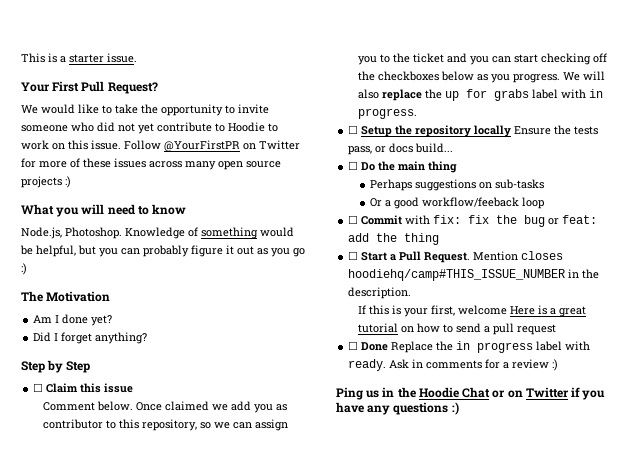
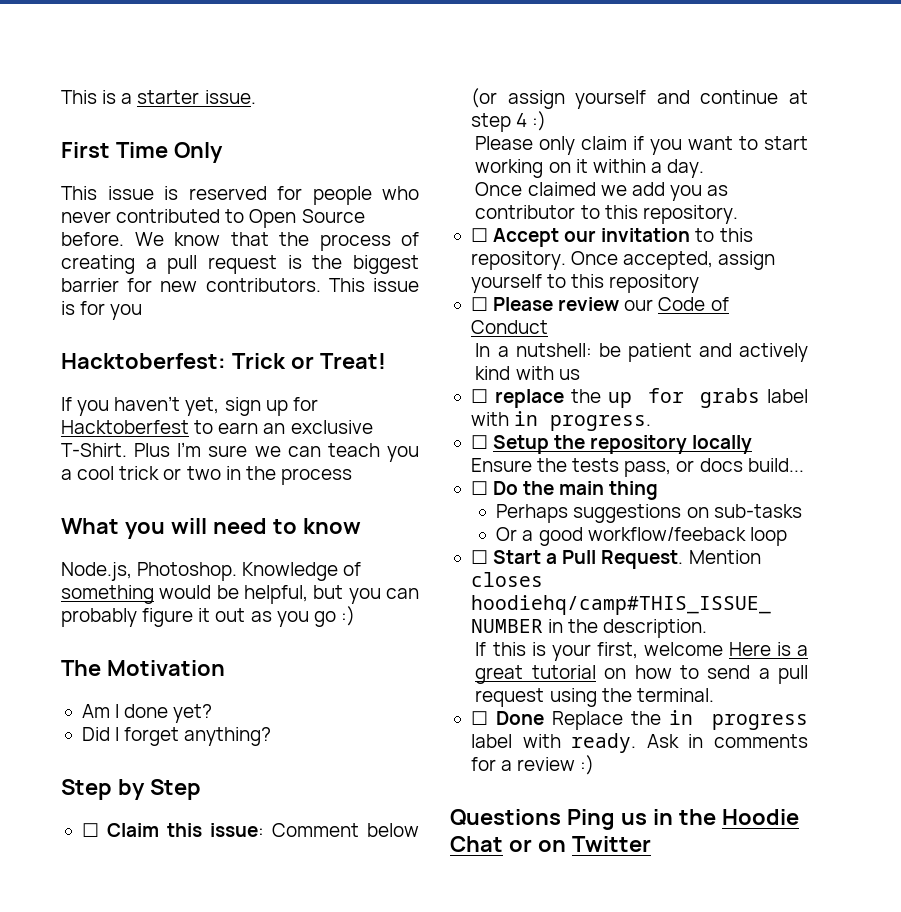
- Your First Pull Request?
- We would like to take the opportunity to invite someone who did not yet contribute to Hoodie to work on this issue. Follow @YourFirstPR on Twitter for more of these issues across many open source projects :)
+ First Time Only
+ This issue is reserved for people who never contributed to Open Source before. We know that the process of creating a pull request is the biggest barrier for new contributors. This issue is for you
+ Hacktoberfest: Trick or Treat!
+ If you haven’t yet, sign up for Hacktoberfest to earn an exclusive T-Shirt. Plus I’m sure we can teach you a cool trick or two in the process
- ☐ Claim this issue
- Comment below. Once claimed we add you as contributor to this repository, so we can assign you to the ticket and you can start checking off the checkboxes below as you progress. We will also replace the up for grabs label with in progress.
+ ☐ Claim this issue: Comment below (or assign yourself and continue at step 4 :)
+ Please only claim if you want to start working on it within a day.
+ Once claimed we add you as contributor to this repository.
+ ☐ Accept our invitation to this repository. Once accepted, assign yourself to this repository
+ ☐ Please review our Code of Conduct
+ In a nutshell: be patient and actively kind with us
+ ☐ replace the up for grabs label with in progress.
- ☐ Commit with fix: fix the bug or feat: add the thing
- If this is your first, welcome Here is a great tutorial on how to send a pull request
+ If this is your first, welcome Here is a great tutorial on how to send a pull request using the terminal.
- Ping us in the Hoodie Chat or on Twitter if you have any questions :)
+ Questions Ping us in the Hoodie Chat or on Twitter

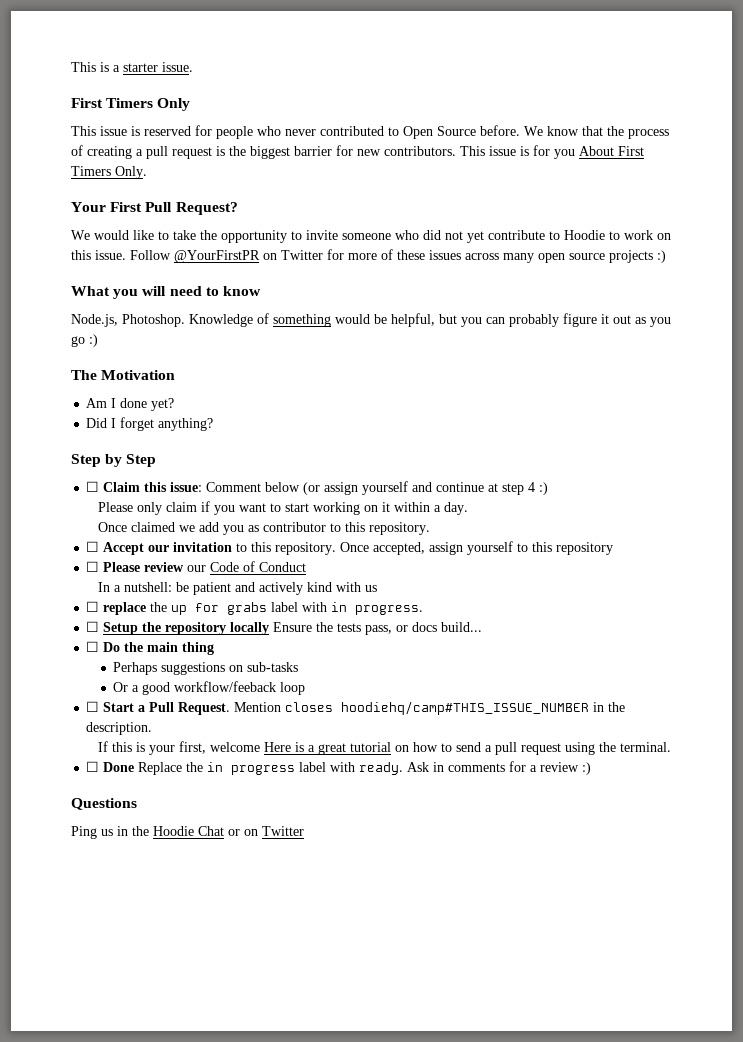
- First Time Only
+ First Timers Only
- This issue is for you
- Hacktoberfest: Trick or Treat!
- If you haven’t yet, sign up for Hacktoberfest to earn an exclusive T-Shirt. Plus I’m sure we can teach you a cool trick or two in the process
+ This issue is for you About First Timers Only.
+ Your First Pull Request?
+ We would like to take the opportunity to invite someone who did not yet contribute to Hoodie to work on this issue. Follow @YourFirstPR on Twitter for more of these issues across many open source projects :)
- Questions Ping us in the Hoodie Chat or on Twitter
+ Questions
+ Ping us in the Hoodie Chat or on Twitter

